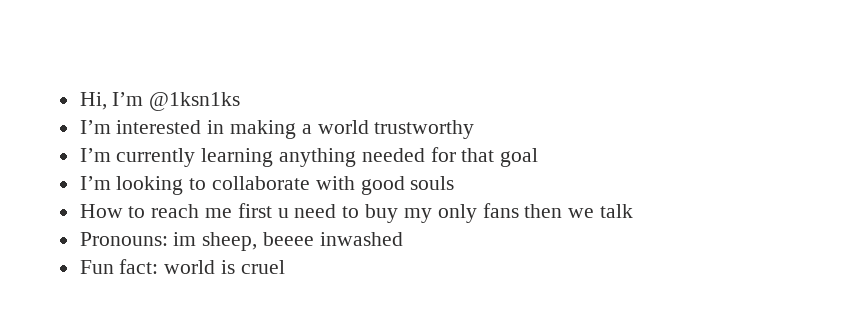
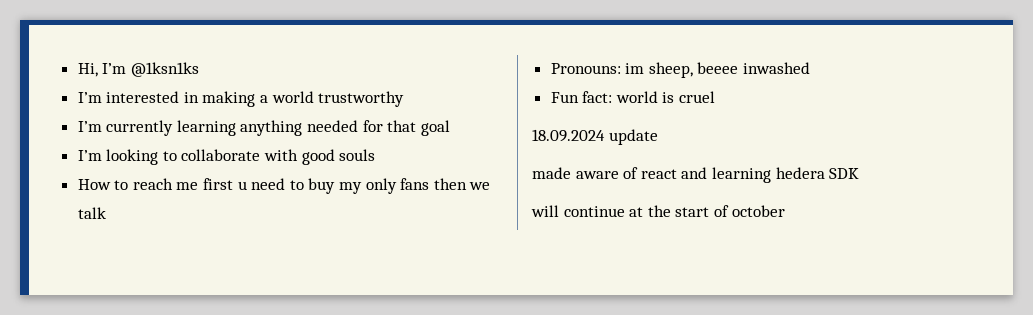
+ 18.09.2024 update
+ made aware of react and learning hedera SDK
+ will continue at the start of october

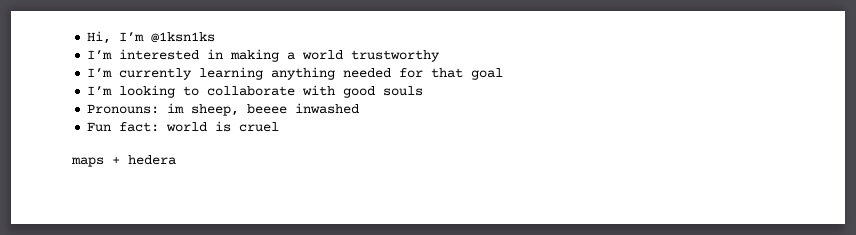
- How to reach me first u need to buy my only fans then we talk
- 18.09.2024 update
- made aware of react and learning hedera SDK
- will continue at the start of october
+ maps + hedera

